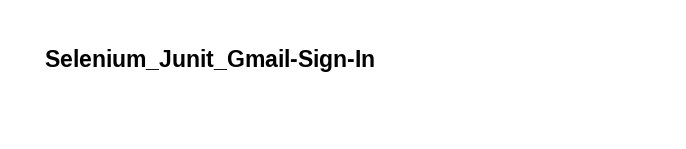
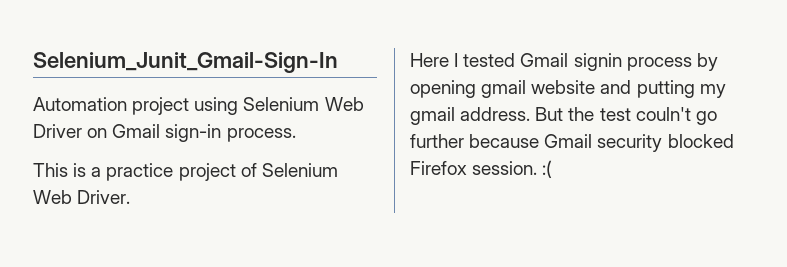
+ Automation project using Selenium Web Driver on Gmail sign-in process.
+ This is a practice project of Selenium Web Driver.
+ Here I tested Gmail signin process by opening gmail website and putting my gmail address. But the test couln't go further because Gmail security blocked Firefox session. :(

